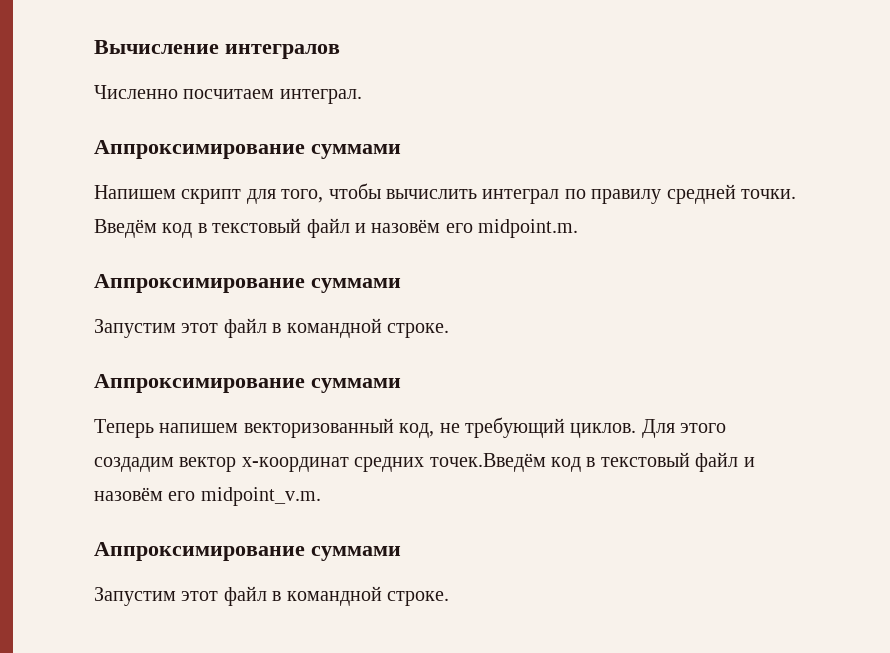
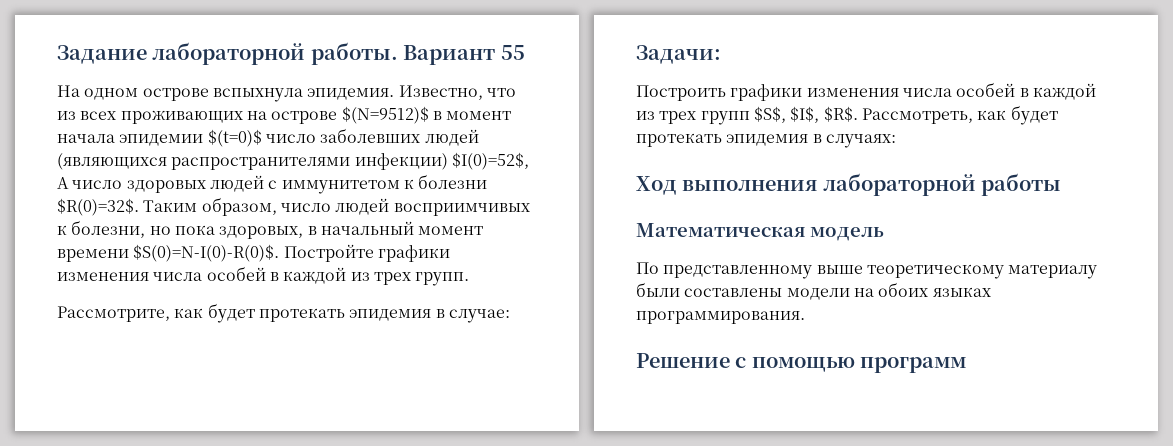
- Вычисление интегралов
- Численно посчитаем интеграл.
- Аппроксимирование суммами
- Напишем скрипт для того, чтобы вычислить интеграл по правилу средней точки. Введём код в текстовый файл и назовём его midpoint.m.
- Аппроксимирование суммами
- Запустим этот файл в командной строке.
- Аппроксимирование суммами
- Теперь напишем векторизованный код, не требующий циклов. Для этого создадим вектор х-координат средних точек.Введём код в текстовый файл и назовём его midpoint_v.m.
- Аппроксимирование суммами
- Запустим этот файл в командной строке.
+ Задание лабораторной работы. Вариант 55
+ На одном острове вспыхнула эпидемия. Известно, что из всех проживающих на острове $(N=9512)$ в момент начала эпидемии $(t=0)$ число заболевших людей (являющихся распространителями инфекции) $I(0)=52$, А число здоровых людей с иммунитетом к болезни $R(0)=32$. Таким образом, число людей восприимчивых к болезни, но пока здоровых, в начальный момент времени $S(0)=N-I(0)-R(0)$. Постройте графики изменения числа особей в каждой из трех групп.
+ Рассмотрите, как будет протекать эпидемия в случае:
+ Задачи:
+ Построить графики изменения числа особей в каждой из трех групп $S$, $I$, $R$. Рассмотреть, как будет протекать эпидемия в случаях:
+ Ход выполнения лабораторной работы
+ Математическая модель
+ По представленному выше теоретическому материалу были составлены модели на обоих языках программирования.
+ Решение с помощью программ

